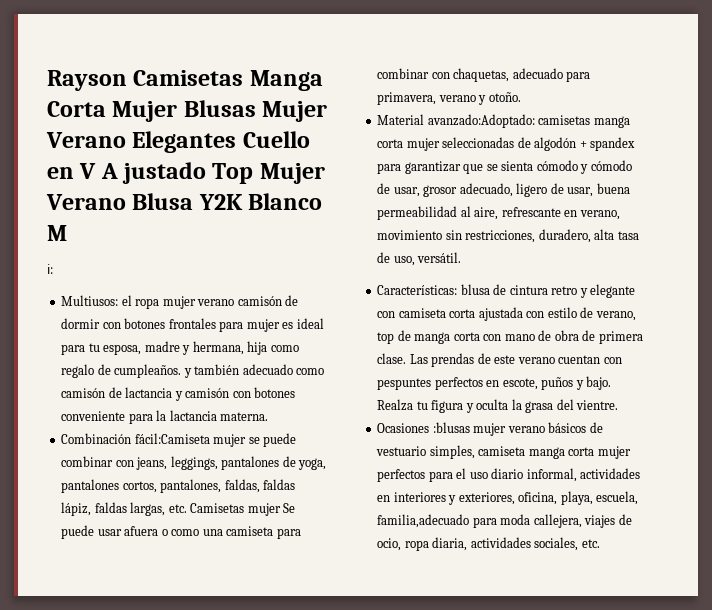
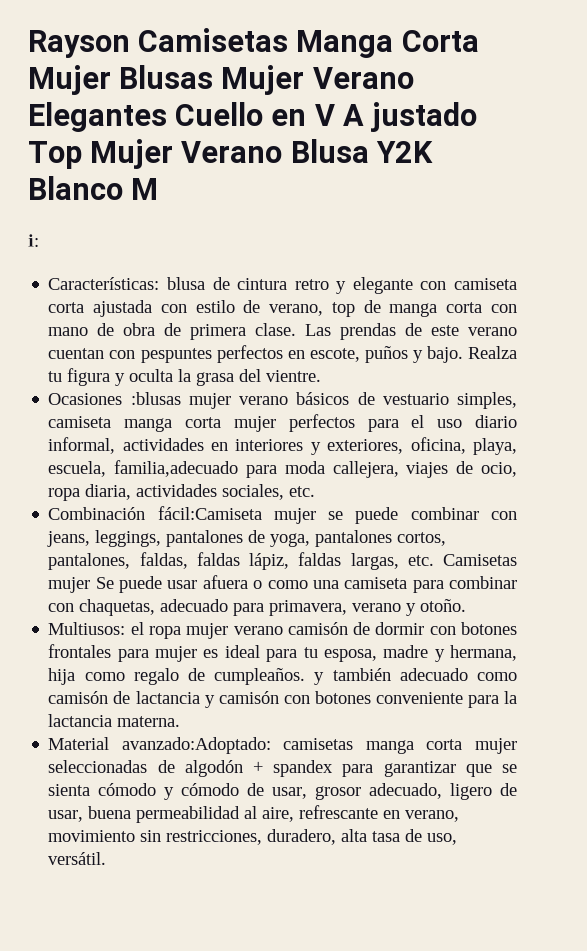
- Multiusos: el ropa mujer verano camisón de dormir con botones frontales para mujer es ideal para tu esposa, madre y hermana, hija como regalo de cumpleaños. y también adecuado como camisón de lactancia y camisón con botones conveniente para la lactancia materna.
- Combinación fácil:Camiseta mujer se puede combinar con jeans, leggings, pantalones de yoga, pantalones cortos, pantalones, faldas, faldas lápiz, faldas largas, etc. Camisetas mujer Se puede usar afuera o como una camiseta para combinar con chaquetas, adecuado para primavera, verano y otoño.
- Material avanzado:Adoptado: camisetas manga corta mujer seleccionadas de algodón + spandex para garantizar que se sienta cómodo y cómodo de usar, grosor adecuado, ligero de usar, buena permeabilidad al aire, refrescante en verano, movimiento sin restricciones, duradero, alta tasa de uso, versátil.
+ Combinación fácil:Camiseta mujer se puede combinar con jeans, leggings, pantalones de yoga, pantalones cortos, pantalones, faldas, faldas lápiz, faldas largas, etc. Camisetas mujer Se puede usar afuera o como una camiseta para combinar con chaquetas, adecuado para primavera, verano y otoño.
+ Multiusos: el ropa mujer verano camisón de dormir con botones frontales para mujer es ideal para tu esposa, madre y hermana, hija como regalo de cumpleaños. y también adecuado como camisón de lactancia y camisón con botones conveniente para la lactancia materna.
+ Material avanzado:Adoptado: camisetas manga corta mujer seleccionadas de algodón + spandex para garantizar que se sienta cómodo y cómodo de usar, grosor adecuado, ligero de usar, buena permeabilidad al aire, refrescante en verano, movimiento sin restricciones, duradero, alta tasa de uso, versátil.

